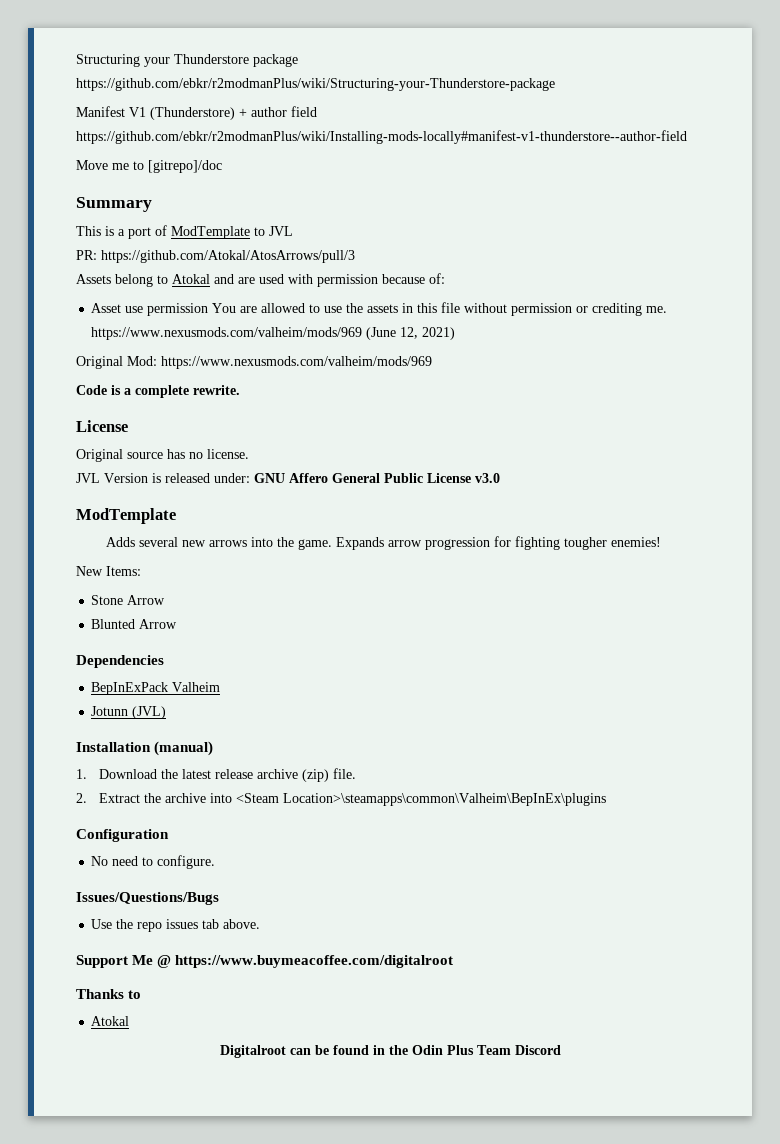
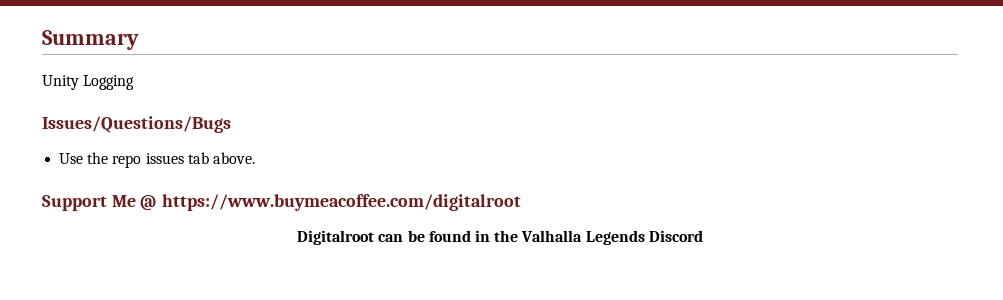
- Structuring your Thunderstore package https://github.com/ebkr/r2modmanPlus/wiki/Structuring-your-Thunderstore-package
- Manifest V1 (Thunderstore) + author field https://github.com/ebkr/r2modmanPlus/wiki/Installing-mods-locally#manifest-v1-thunderstore--author-field
- Move me to [gitrepo]/doc
  Summary
- This is a port of ModTemplate to JVL
- PR: https://github.com/Atokal/AtosArrows/pull/3
- Assets belong to Atokal and are used with permission because of:
- Asset use permission You are allowed to use the assets in this file without permission or crediting me. https://www.nexusmods.com/valheim/mods/969 (June 12, 2021)
- Original Mod: https://www.nexusmods.com/valheim/mods/969
- Code is a complete rewrite.
- License
- Original source has no license.
- JVL Version is released under: GNU Affero General Public License v3.0
- ModTemplate
- Adds several new arrows into the game. Expands arrow progression for fighting tougher enemies!
- New Items:
- Stone Arrow
- Blunted Arrow
- Dependencies
- BepInExPack Valheim
- Jotunn (JVL)
- Installation (manual)
- 1. Download the latest release archive (zip) file.
- 2. Extract the archive into <Steam Location>\steamapps\common\Valheim\BepInEx\plugins
- Configuration
- No need to configure.
+ Unity Logging
- Thanks to
- Atokal
- Digitalroot can be found in the Odin Plus Team Discord
+ Digitalroot can be found in the Valhalla Legends Discord

